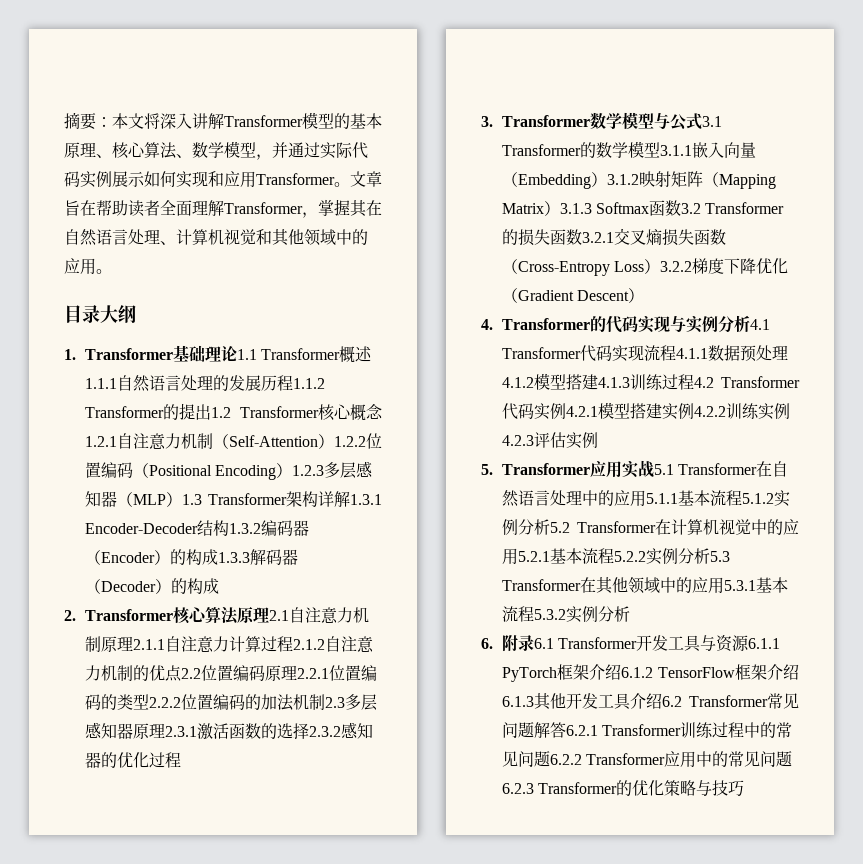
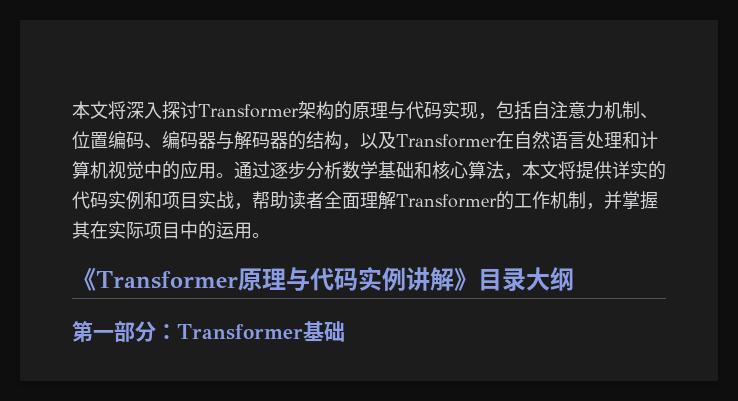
- 摘要：本文将深入讲解Transformer模型的基本原理、核心算法、数学模型，并通过实际代码实例展示如何实现和应用Transformer。文章旨在帮助读者全面理解Transformer，掌握其在自然语言处理、计算机视觉和其他领域中的应用。
- 目录大纲
- 1. Transformer基础理论1.1 Transformer概述1.1.1自然语言处理的发展历程1.1.2 Transformer的提出1.2 Transformer核心概念1.2.1自注意力机制（Self-Attention）1.2.2位置编码（Positional Encoding）1.2.3多层感知器（MLP）1.3 Transformer架构详解1.3.1 Encoder-Decoder结构1.3.2编码器（Encoder）的构成1.3.3解码器（Decoder）的构成
- 2. Transformer核心算法原理2.1自注意力机制原理2.1.1自注意力计算过程2.1.2自注意力机制的优点2.2位置编码原理2.2.1位置编码的类型2.2.2位置编码的加法机制2.3多层感知器原理2.3.1激活函数的选择2.3.2感知器的优化过程
- 3. Transformer数学模型与公式3.1 Transformer的数学模型3.1.1嵌入向量（Embedding）3.1.2映射矩阵（Mapping Matrix）3.1.3 Softmax函数3.2 Transformer的损失函数3.2.1交叉熵损失函数（Cross-Entropy Loss）3.2.2梯度下降优化（Gradient Descent）
- 4. Transformer的代码实现与实例分析4.1 Transformer代码实现流程4.1.1数据预处理4.1.2模型搭建4.1.3训练过程4.2 Transformer代码实例4.2.1模型搭建实例4.2.2训练实例4.2.3评估实例
- 5. Transformer应用实战5.1 Transformer在自然语言处理中的应用5.1.1基本流程5.1.2实例分析5.2 Transformer在计算机视觉中的应用5.2.1基本流程5.2.2实例分析5.3 Transformer在其他领域中的应用5.3.1基本流程5.3.2实例分析
- 6.附录6.1 Transformer开发工具与资源6.1.1 PyTorch框架介绍6.1.2 TensorFlow框架介绍6.1.3其他开发工具介绍6.2 Transformer常见问题解答6.2.1 Transformer训练过程中的常见问题6.2.2 Transformer应用中的常见问题6.2.3 Transformer的优化策略与技巧
+ 本文将深入探讨Transformer架构的原理与代码实现，包括自注意力机制、位置编码、编码器与解码器的结构，以及Transformer在自然语言处理和计算机视觉中的应用。通过逐步分析数学基础和核心算法，本文将提供详实的代码实例和项目实战，帮助读者全面理解Transformer的工作机制，并掌握其在实际项目中的运用。
+ 《Transformer原理与代码实例讲解》目录大纲
+ 第一部分：Transformer基础

